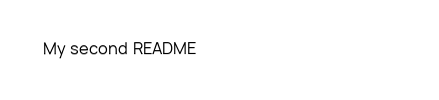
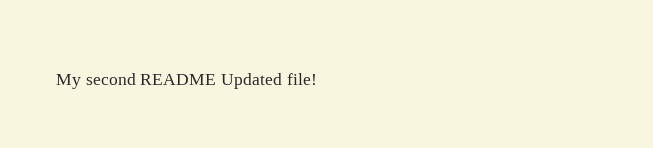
- My second README
+ My second README Updated file!

